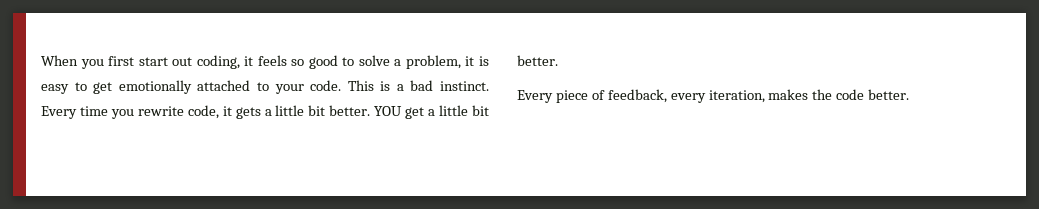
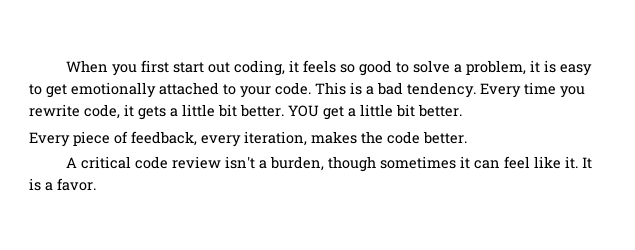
- This is a bad instinct.
+ This is a bad tendency.
+ A critical code review isn't a burden, though sometimes it can feel like it. It is a favor.

